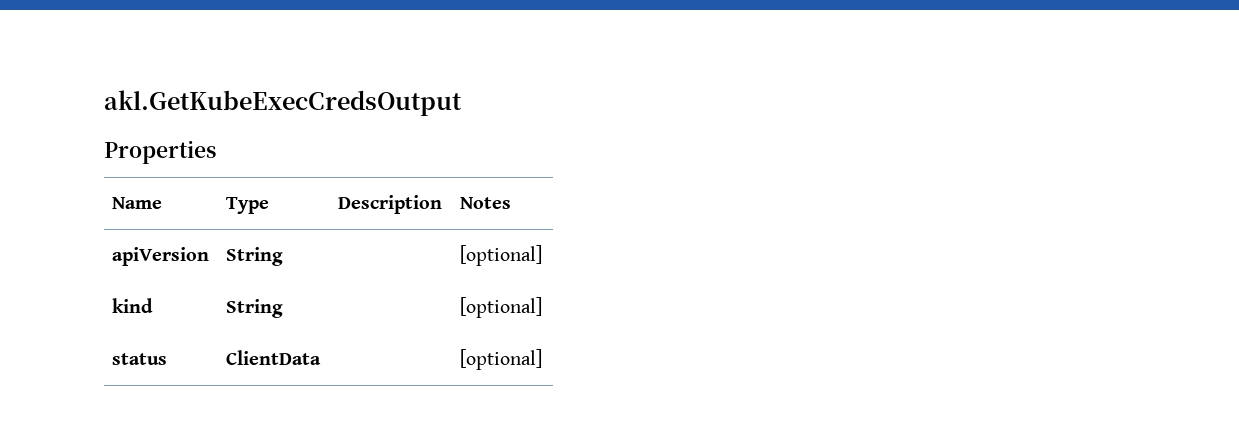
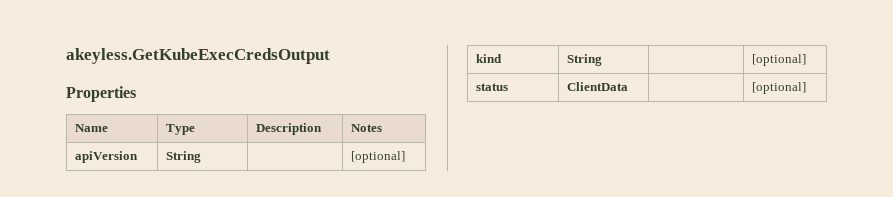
- akl.GetKubeExecCredsOutput
+ akeyless.GetKubeExecCredsOutput

